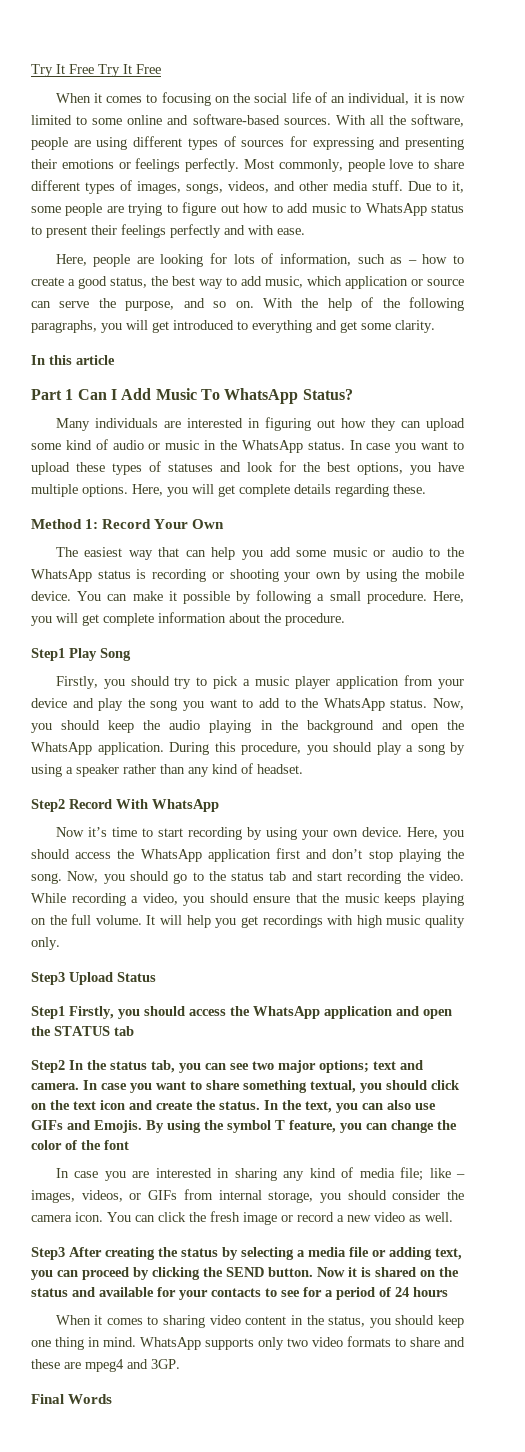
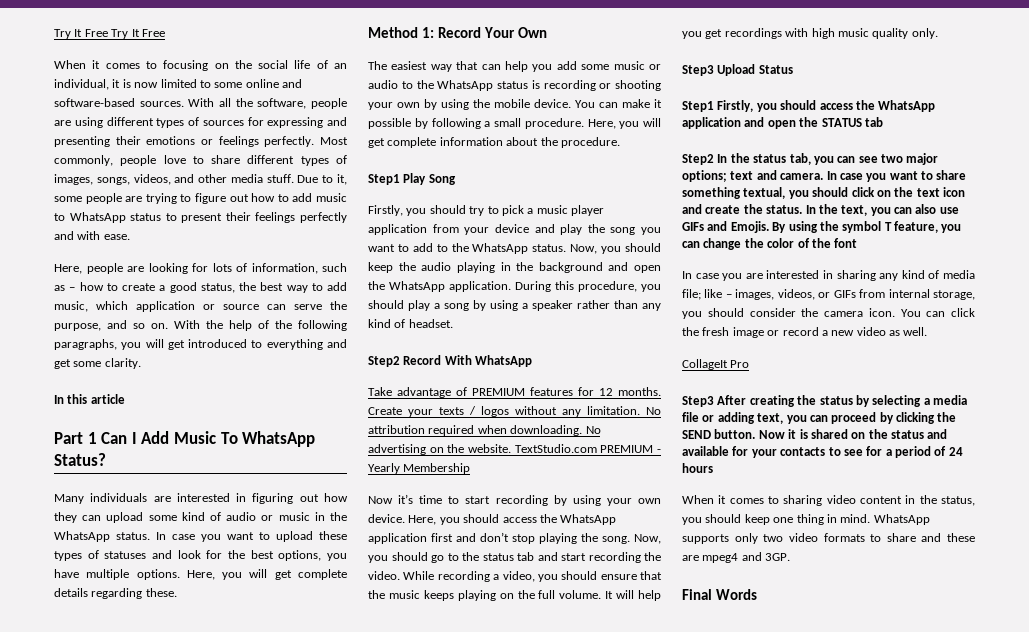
+ Take advantage of PREMIUM features for 12 months. Create your texts / logos without any limitation. No attribution required when downloading. No advertising on the website. TextStudio.com PREMIUM - Yearly Membership
+ CollageIt Pro

